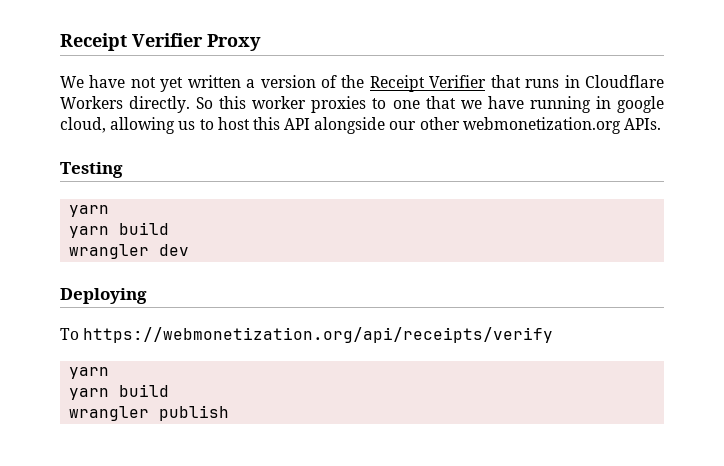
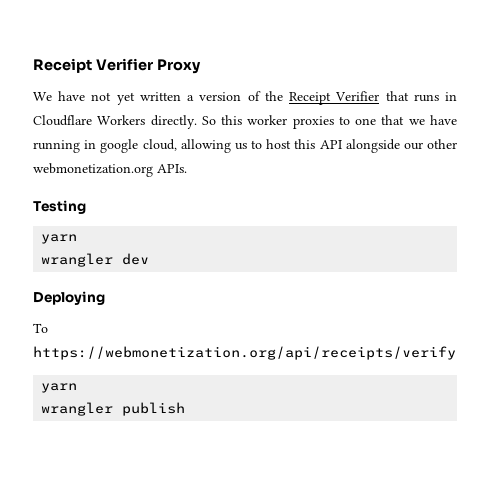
  Testing
  yarn
- yarn build
  To https://webmonetization.org/api/receipts/verify
  yarn
- yarn build

